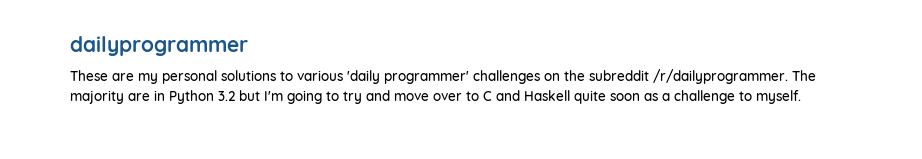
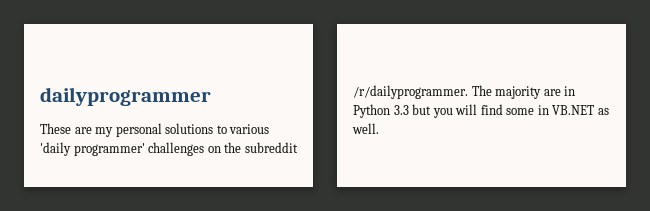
- The majority are in Python 3.2 but I'm going to try and move over to C and Haskell quite soon as a challenge to myself.
+ The majority are in Python 3.3 but you will find some in VB.NET as well.

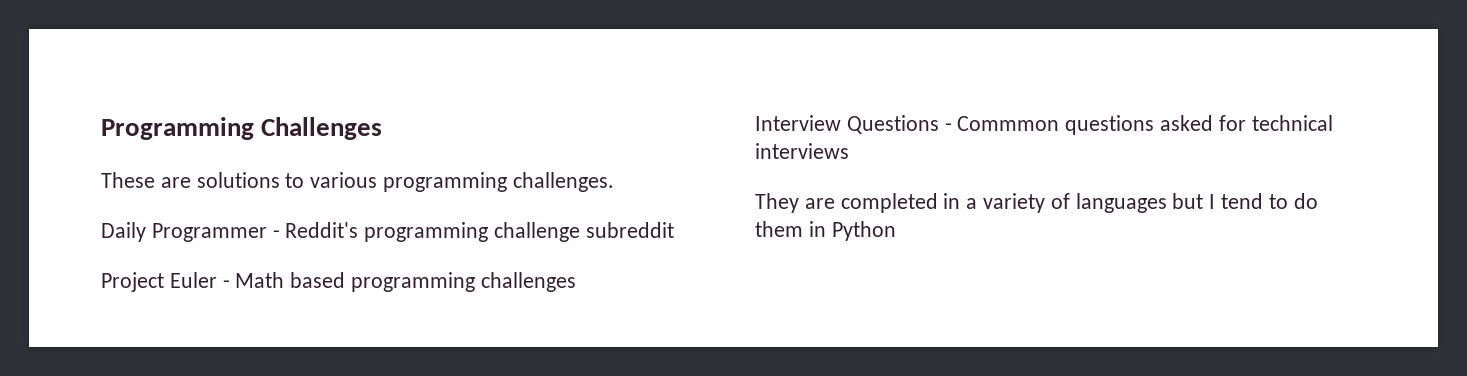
- dailyprogrammer
+ Programming Challenges
- These are my personal solutions to various 'daily programmer' challenges on the subreddit /r/dailyprogrammer. The majority are in Python 3.3 but you will find some in VB.NET as well.
+ These are solutions to various programming challenges.
+ Daily Programmer - Reddit's programming challenge subreddit
+ Project Euler - Math based programming challenges
+ Interview Questions - Commmon questions asked for technical interviews
+ They are completed in a variety of languages but I tend to do them in Python

